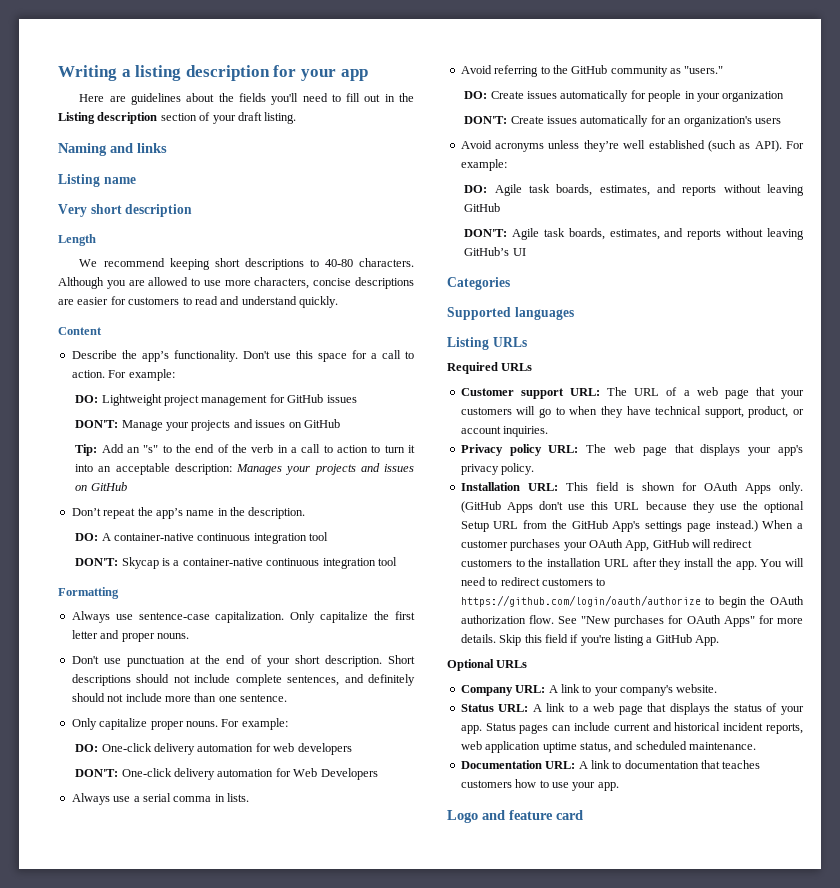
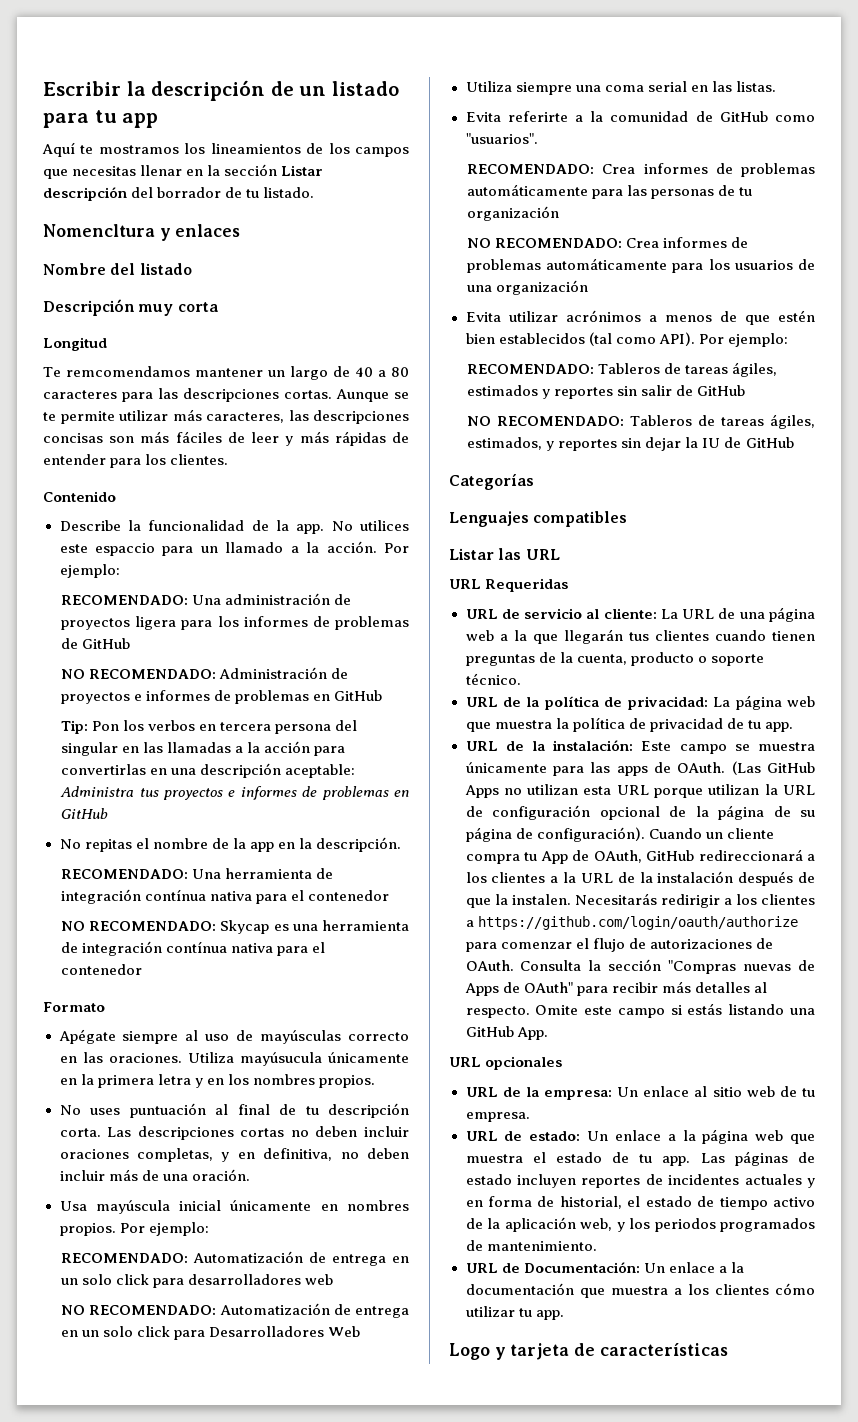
- Writing a listing description for your app
- Here are guidelines about the fields you'll need to fill out in the Listing description section of your draft listing.
- Naming and links
- Listing name
- Very short description
- Length
- We recommend keeping short descriptions to 40-80 characters. Although you are allowed to use more characters, concise descriptions are easier for customers to read and understand quickly.
- Content
- Describe the app’s functionality. Don't use this space for a call to action. For example:
- DO: Lightweight project management for GitHub issues
- DON'T: Manage your projects and issues on GitHub
- Tip: Add an "s" to the end of the verb in a call to action to turn it into an acceptable description: Manages your projects and issues on GitHub
- Don’t repeat the app’s name in the description.
- DO: A container-native continuous integration tool
- DON'T: Skycap is a container-native continuous integration tool
- Formatting
- Always use sentence-case capitalization. Only capitalize the first letter and proper nouns.
- Don't use punctuation at the end of your short description. Short descriptions should not include complete sentences, and definitely should not include more than one sentence.
- Only capitalize proper nouns. For example:
- DO: One-click delivery automation for web developers
- DON'T: One-click delivery automation for Web Developers
- Always use a serial comma in lists.
- Avoid referring to the GitHub community as "users."
- DO: Create issues automatically for people in your organization
- DON'T: Create issues automatically for an organization's users
- Avoid acronyms unless they’re well established (such as API). For example:
- DO: Agile task boards, estimates, and reports without leaving GitHub
- DON'T: Agile task boards, estimates, and reports without leaving GitHub’s UI
- Categories
- Supported languages
- Listing URLs
- Required URLs
- Customer support URL: The URL of a web page that your customers will go to when they have technical support, product, or account inquiries.
- Privacy policy URL: The web page that displays your app's privacy policy.
- Installation URL: This field is shown for OAuth Apps only. (GitHub Apps don't use this URL because they use the optional Setup URL from the GitHub App's settings page instead.) When a customer purchases your OAuth App, GitHub will redirect customers to the installation URL after they install the app. You will need to redirect customers to https://github.com/login/oauth/authorize to begin the OAuth authorization flow. See "New purchases for OAuth Apps" for more details. Skip this field if you're listing a GitHub App.
- Optional URLs
- Company URL: A link to your company's website.
- Status URL: A link to a web page that displays the status of your app. Status pages can include current and historical incident reports, web application uptime status, and scheduled maintenance.
- Documentation URL: A link to documentation that teaches customers how to use your app.
- Logo and feature card
+ Escribir la descripción de un listado para tu app
+ Aquí te mostramos los lineamientos de los campos que necesitas llenar en la sección Listar descripción del borrador de tu listado.
+ Nomencltura y enlaces
+ Nombre del listado
+ Descripción muy corta
+ Longitud
+ Te remcomendamos mantener un largo de 40 a 80 caracteres para las descripciones cortas. Aunque se te permite utilizar más caracteres, las descripciones concisas son más fáciles de leer y más rápidas de entender para los clientes.
+ Contenido
+ Describe la funcionalidad de la app. No utilices este espaccio para un llamado a la acción. Por ejemplo:
+ RECOMENDADO: Una administración de proyectos ligera para los informes de problemas de GitHub
+ NO RECOMENDADO: Administración de proyectos e informes de problemas en GitHub
+ Tip: Pon los verbos en tercera persona del singular en las llamadas a la acción para convertirlas en una descripción aceptable: Administra tus proyectos e informes de problemas en GitHub
+ No repitas el nombre de la app en la descripción.
+ RECOMENDADO: Una herramienta de integración contínua nativa para el contenedor
+ NO RECOMENDADO: Skycap es una herramienta de integración contínua nativa para el contenedor
+ Formato
+ Apégate siempre al uso de mayúsculas correcto en las oraciones. Utiliza mayúsucula únicamente en la primera letra y en los nombres propios.
+ No uses puntuación al final de tu descripción corta. Las descripciones cortas no deben incluir oraciones completas, y en definitiva, no deben incluir más de una oración.
+ Usa mayúscula inicial únicamente en nombres propios. Por ejemplo:
+ RECOMENDADO: Automatización de entrega en un solo click para desarrolladores web
+ NO RECOMENDADO: Automatización de entrega en un solo click para Desarrolladores Web
+ Utiliza siempre una coma serial en las listas.
+ Evita referirte a la comunidad de GitHub como "usuarios".
+ RECOMENDADO: Crea informes de problemas automáticamente para las personas de tu organización
+ NO RECOMENDADO: Crea informes de problemas automáticamente para los usuarios de una organización
+ Evita utilizar acrónimos a menos de que estén bien establecidos (tal como API). Por ejemplo:
+ RECOMENDADO: Tableros de tareas ágiles, estimados y reportes sin salir de GitHub
+ NO RECOMENDADO: Tableros de tareas ágiles, estimados, y reportes sin dejar la IU de GitHub
+ Categorías
+ Lenguajes compatibles
+ Listar las URL
+ URL Requeridas
+ URL de servicio al cliente: La URL de una página web a la que llegarán tus clientes cuando tienen preguntas de la cuenta, producto o soporte técnico.
+ URL de la política de privacidad: La página web que muestra la política de privacidad de tu app.
+ URL de la instalación: Este campo se muestra únicamente para las apps de OAuth. (Las GitHub Apps no utilizan esta URL porque utilizan la URL de configuración opcional de la página de su página de configuración). Cuando un cliente compra tu App de OAuth, GitHub redireccionará a los clientes a la URL de la instalación después de que la instalen. Necesitarás redirigir a los clientes a https://github.com/login/oauth/authorize para comenzar el flujo de autorizaciones de OAuth. Consulta la sección "Compras nuevas de Apps de OAuth" para recibir más detalles al respecto. Omite este campo si estás listando una GitHub App.
+ URL opcionales
+ URL de la empresa: Un enlace al sitio web de tu empresa.
+ URL de estado: Un enlace a la página web que muestra el estado de tu app. Las páginas de estado incluyen reportes de incidentes actuales y en forma de historial, el estado de tiempo activo de la aplicación web, y los periodos programados de mantenimiento.
+ URL de Documentación: Un enlace a la documentación que muestra a los clientes cómo utilizar tu app.
+ Logo y tarjeta de características

